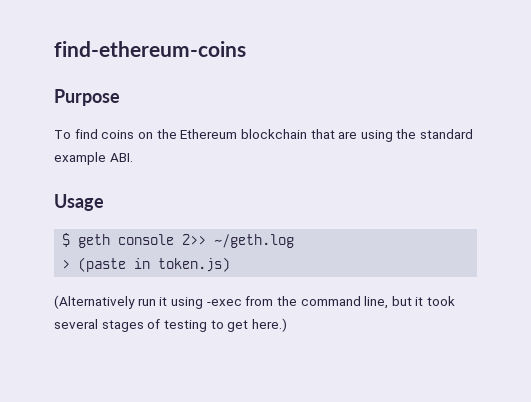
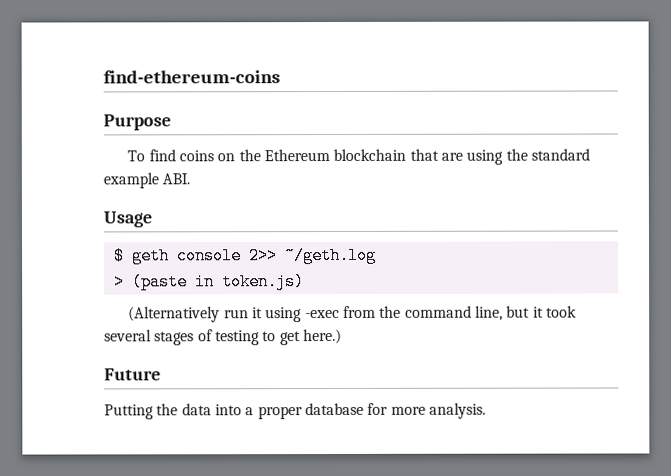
+ Future
+ Putting the data into a proper database for more analysis.

